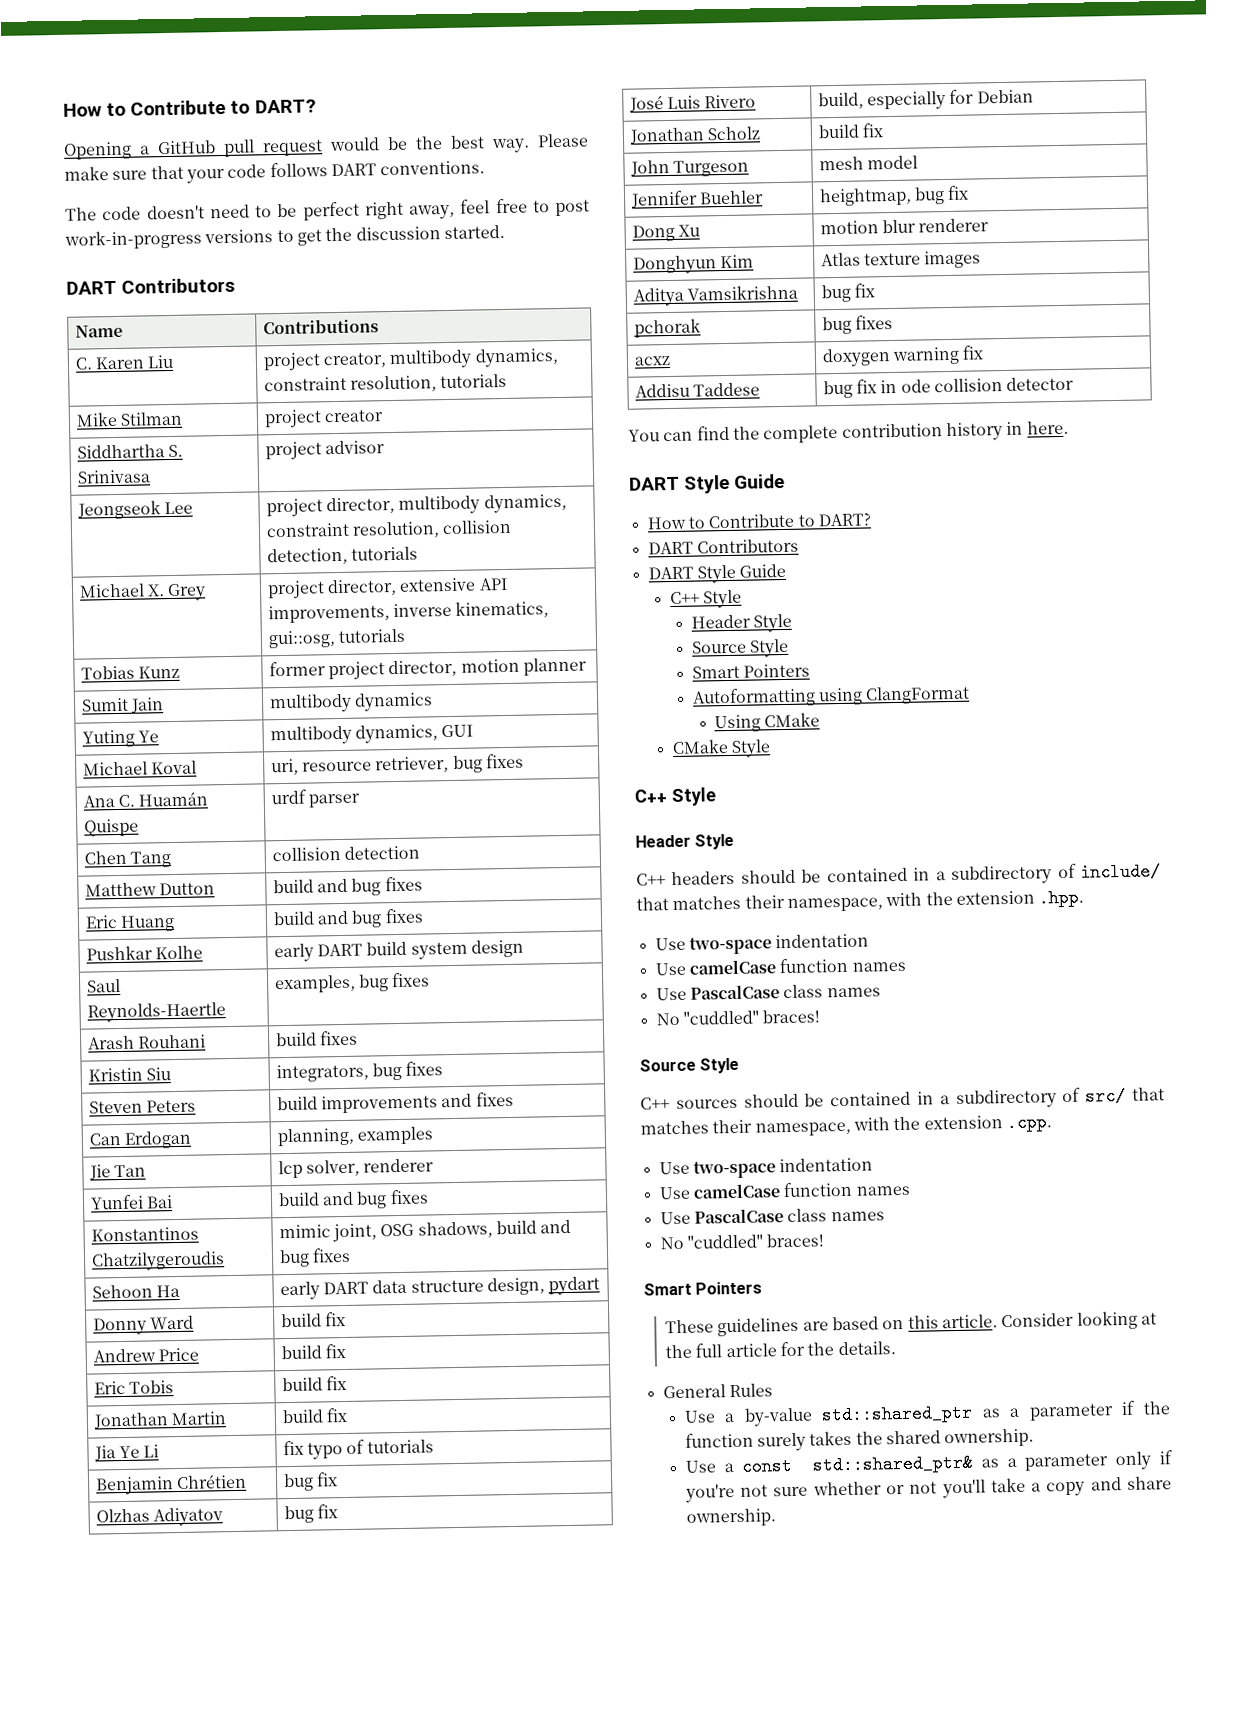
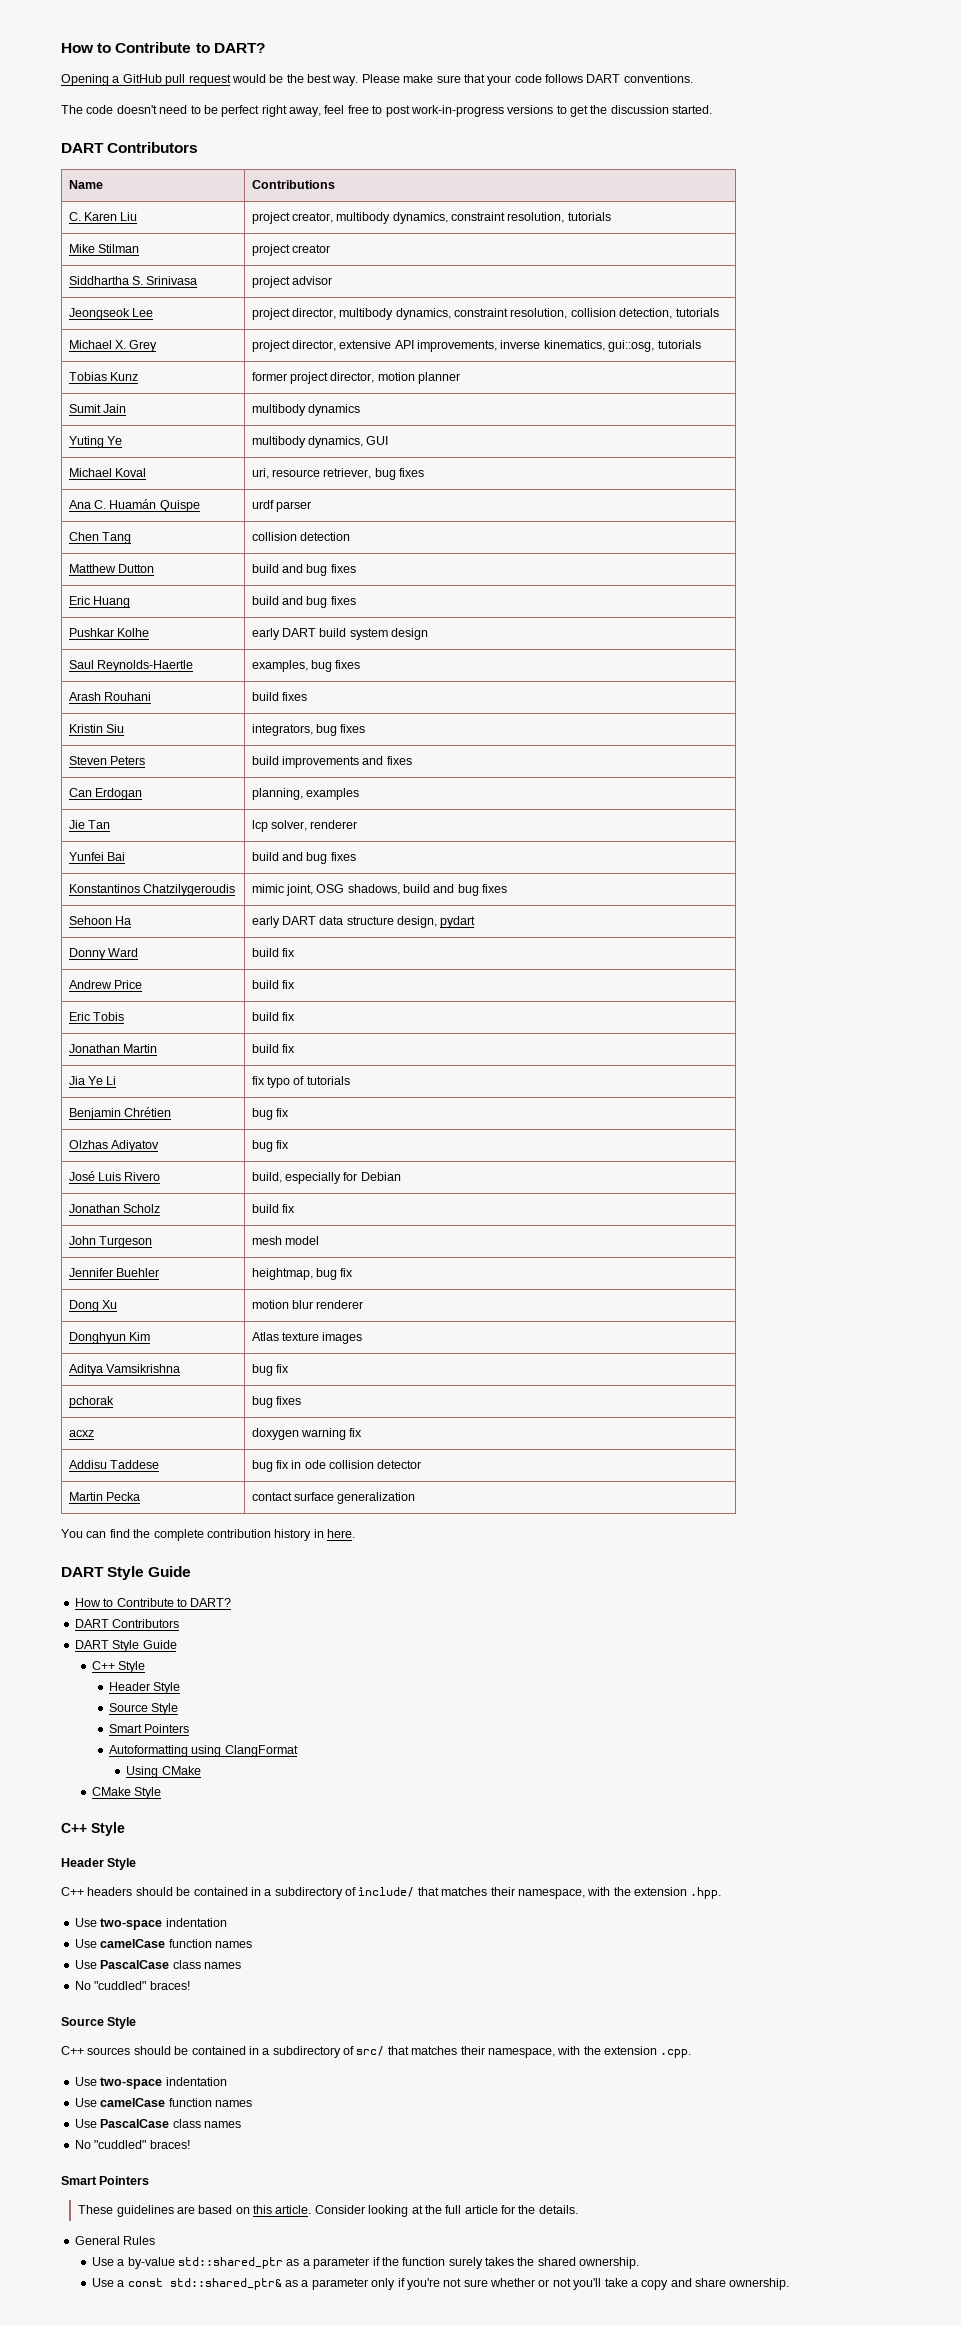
+ Martin Pecka | contact surface generalization

